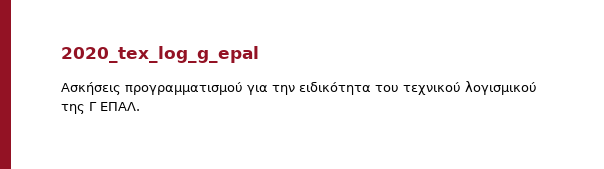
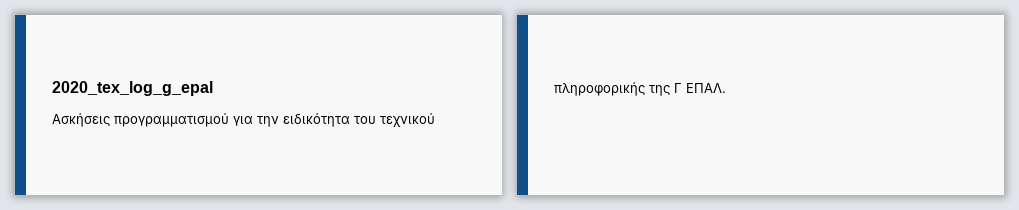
- Ασκήσεις προγραμματισμού για την ειδικότητα του τεχνικού λογισμικού της Γ ΕΠΑΛ.
+ Ασκήσεις προγραμματισμού για την ειδικότητα του τεχνικού πληροφορικής της Γ ΕΠΑΛ.

